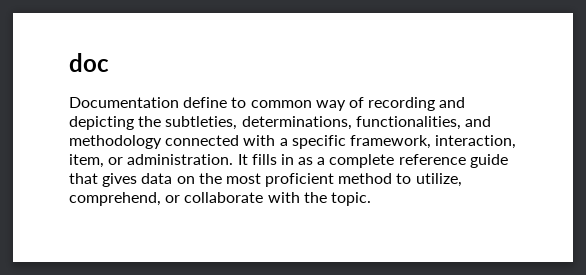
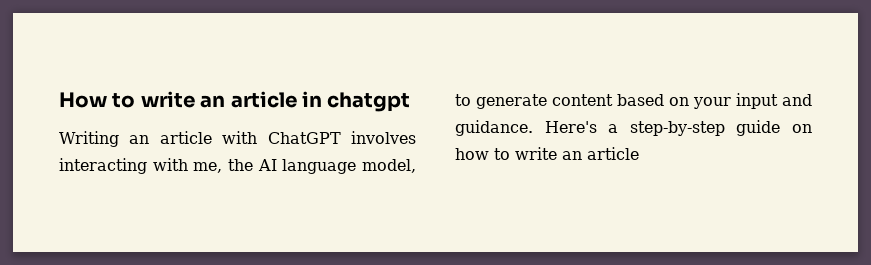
- doc
- Documentation define to common way of recording and depicting the subtleties, determinations, functionalities, and methodology connected with a specific framework, interaction, item, or administration. It fills in as a complete reference guide that gives data on the most proficient method to utilize, comprehend, or collaborate with the topic.
+ How to write an article in chatgpt
+ Writing an article with ChatGPT involves interacting with me, the AI language model, to generate content based on your input and guidance. Here's a step-by-step guide on how to write an article

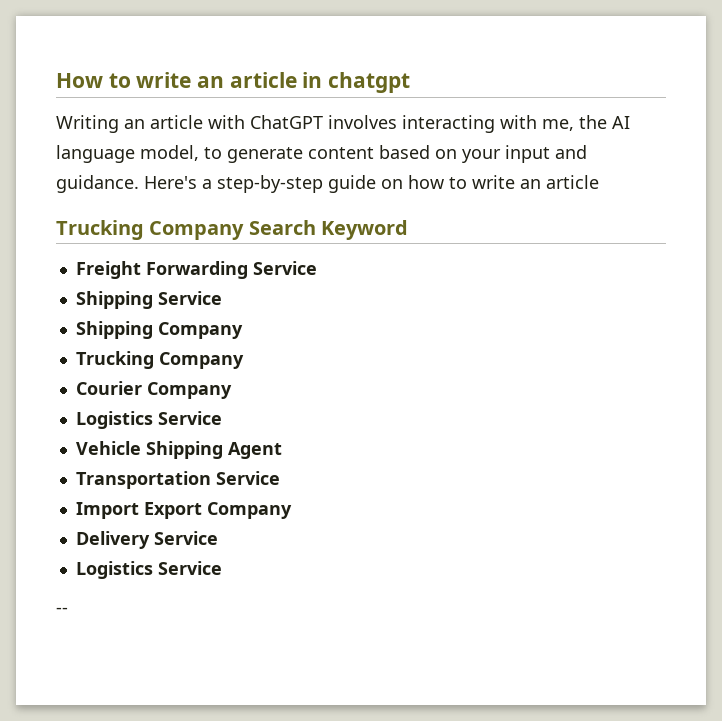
+ Trucking Company Search Keyword
+ Freight Forwarding Service
+ Shipping Service
+ Shipping Company
+ Trucking Company
+ Courier Company
+ Logistics Service
+ Vehicle Shipping Agent
+ Transportation Service
+ Import Export Company
+ Delivery Service
+ Logistics Service
+ --

